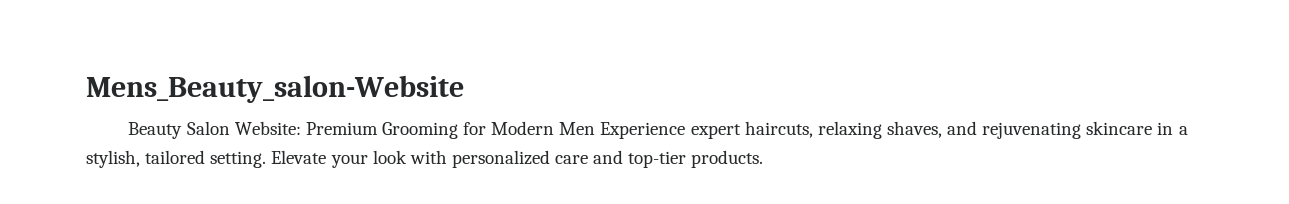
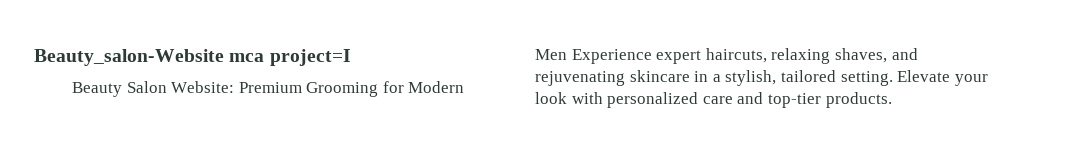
- Mens_Beauty_salon-Website
+ Beauty_salon-Website mca project=I

